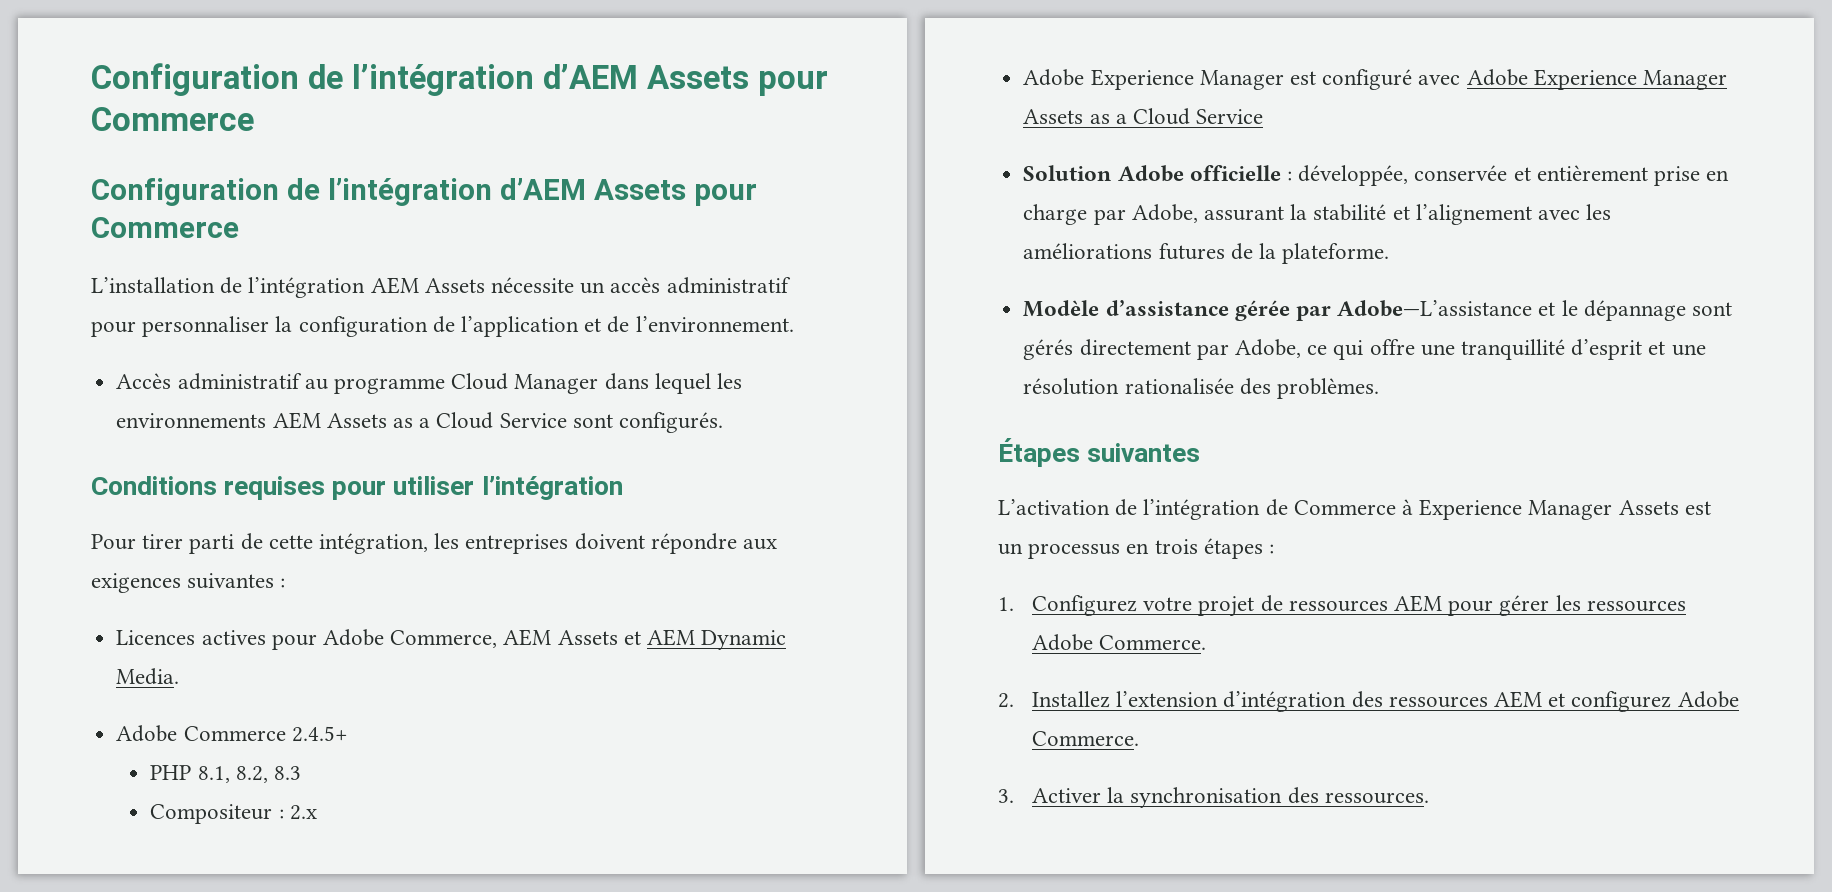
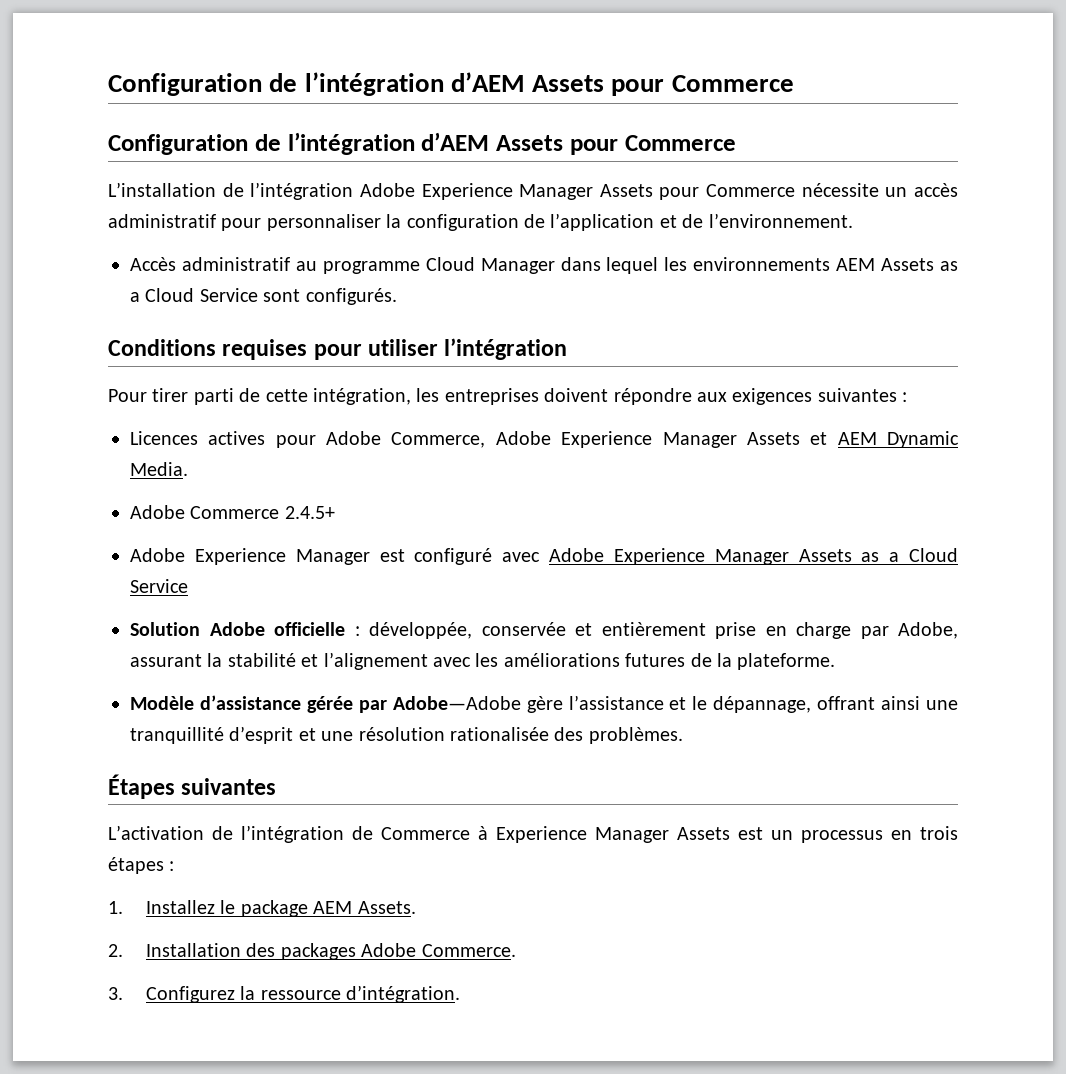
- L’installation de l’intégration AEM Assets nécessite un accès administratif pour personnaliser la configuration de l’application et de l’environnement.
+ L’installation de l’intégration Adobe Experience Manager Assets pour Commerce nécessite un accès administratif pour personnaliser la configuration de l’application et de l’environnement.
- Licences actives pour Adobe Commerce, AEM Assets et AEM Dynamic Media.
+ Licences actives pour Adobe Commerce, Adobe Experience Manager Assets et AEM Dynamic Media.
- PHP 8.1, 8.2, 8.3
- Compositeur : 2.x
- Modèle d’assistance gérée par Adobe—L’assistance et le dépannage sont gérés directement par Adobe, ce qui offre une tranquillité d’esprit et une résolution rationalisée des problèmes.
+ Modèle d’assistance gérée par Adobe—Adobe gère l’assistance et le dépannage, offrant ainsi une tranquillité d’esprit et une résolution rationalisée des problèmes.
- 1. Configurez votre projet de ressources AEM pour gérer les ressources Adobe Commerce.
- 2. Installez l’extension d’intégration des ressources AEM et configurez Adobe Commerce.
- 3. Activer la synchronisation des ressources.
+ 1. Installez le package AEM Assets.
+ 2. Installation des packages Adobe Commerce.
+ 3. Configurez la ressource d’intégration.

